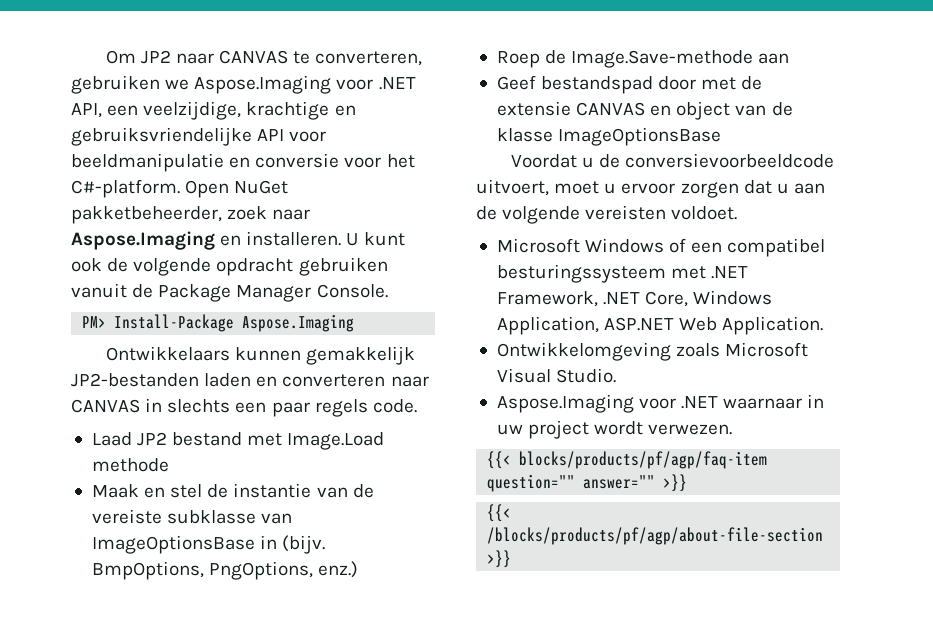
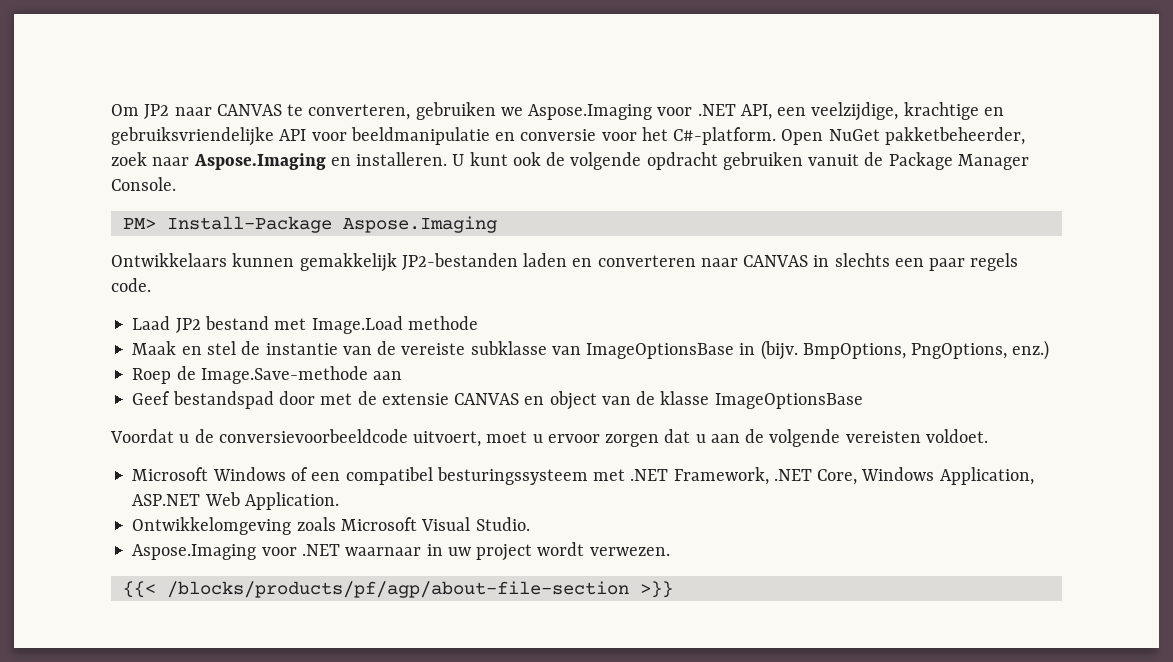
- {{< blocks/products/pf/agp/faq-item question="" answer="" >}}

